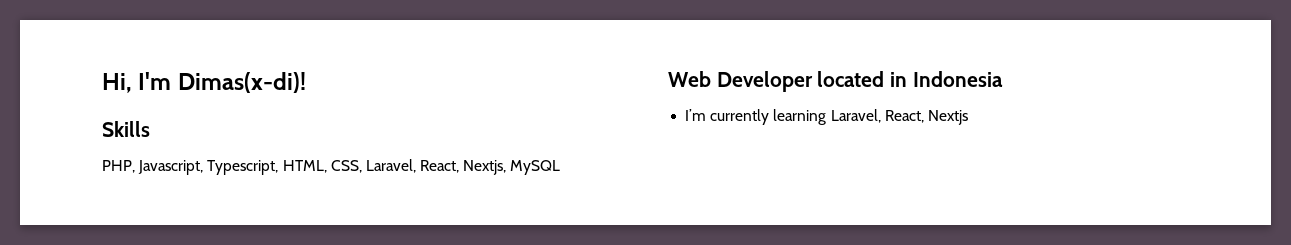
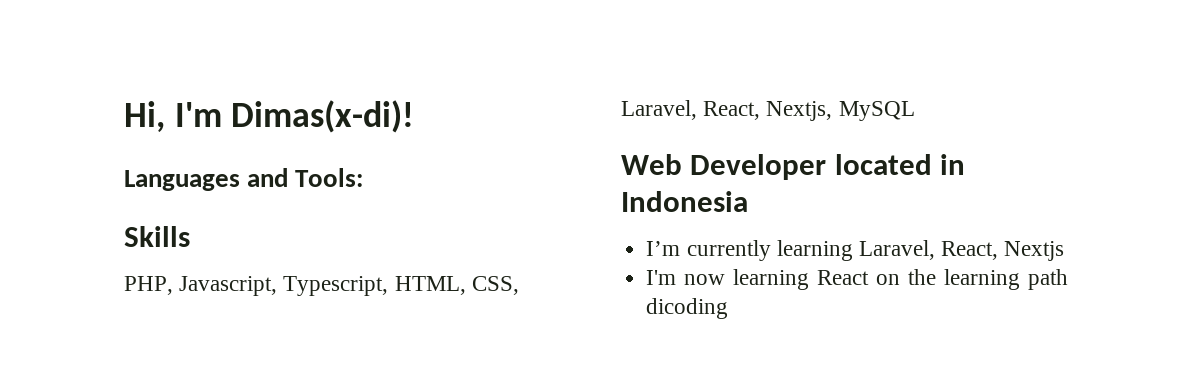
+ Languages and Tools:
+ I'm now learning React on the learning path dicoding

